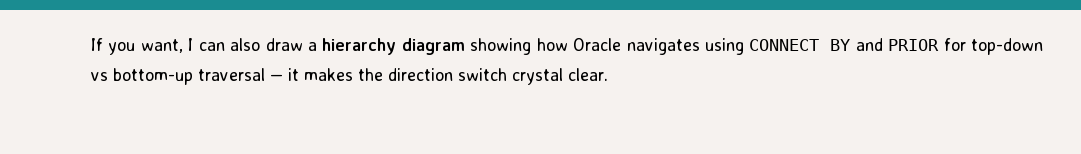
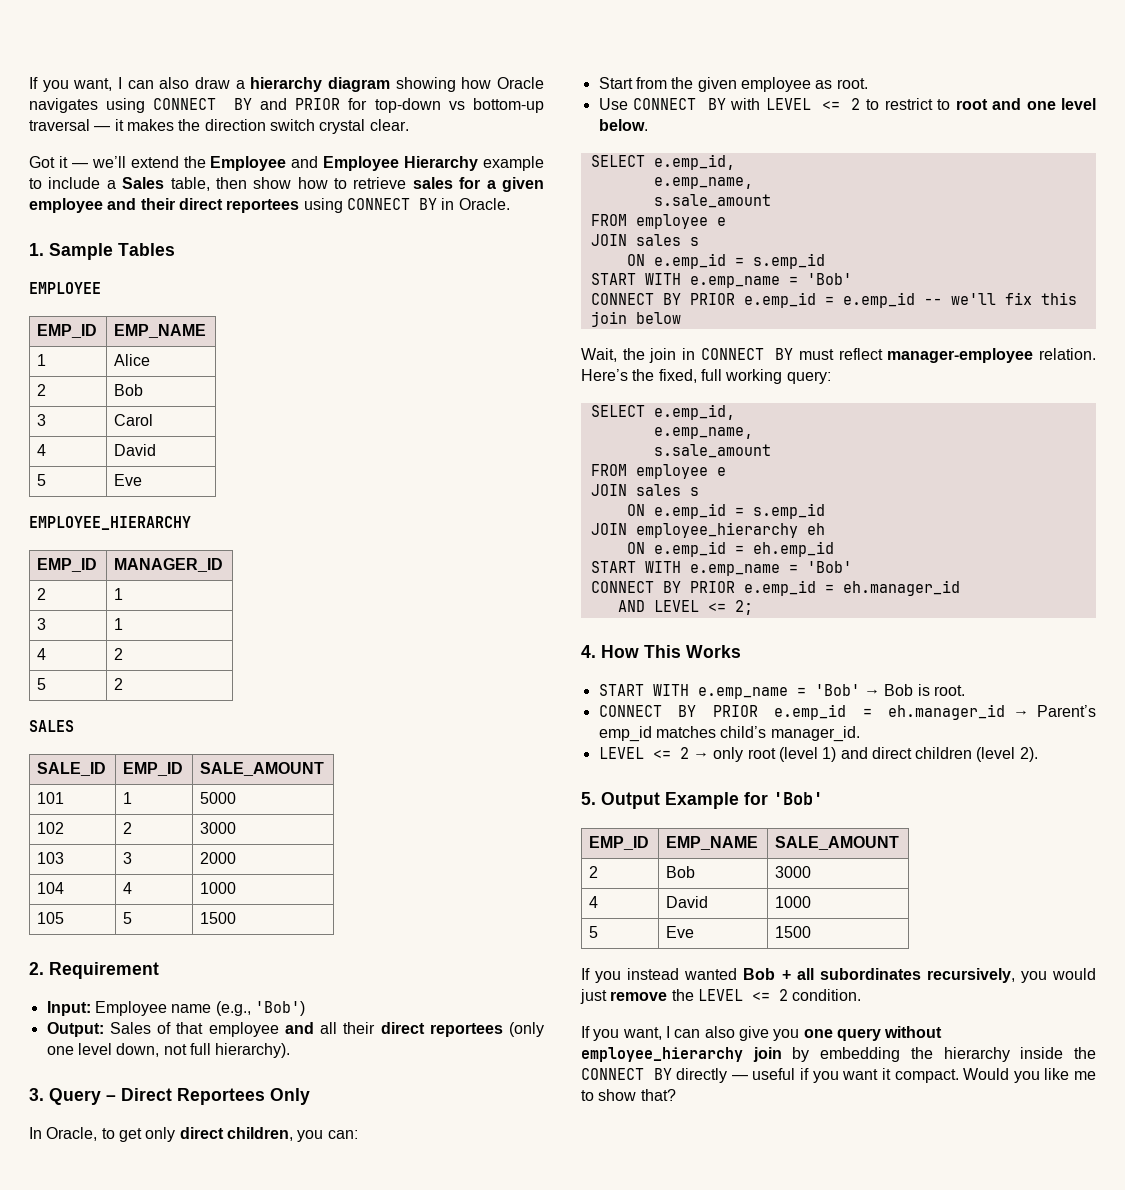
+ Got it — we’ll extend the Employee and Employee Hierarchy example to include a Sales table, then show how to retrieve sales for a given employee and their direct reportees using CONNECT BY in Oracle.
+ 1. Sample Tables
+ EMPLOYEE
+ EMP_ID | EMP_NAME
+ 1 | Alice
+ 2 | Bob
+ 3 | Carol
+ 4 | David
+ 5 | Eve
+ EMPLOYEE_HIERARCHY
+ EMP_ID | MANAGER_ID
+ 2 | 1
+ 3 | 1
+ 4 | 2
+ 5 | 2
+ SALES
+ SALE_ID | EMP_ID | SALE_AMOUNT
+ 101 | 1 | 5000
+ 102 | 2 | 3000
+ 103 | 3 | 2000
+ 104 | 4 | 1000
+ 105 | 5 | 1500
+ 2. Requirement
+ Input: Employee name (e.g., 'Bob')
+ Output: Sales of that employee and all their direct reportees (only one level down, not full hierarchy).
+ 3. Query – Direct Reportees Only
+ In Oracle, to get only direct children, you can:
+ Start from the given employee as root.
+ Use CONNECT BY with LEVEL <= 2 to restrict to root and one level below.
+ SELECT e.emp_id,
+ e.emp_name,
+ s.sale_amount
+ FROM employee e
+ JOIN sales s
+ ON e.emp_id = s.emp_id
+ START WITH e.emp_name = 'Bob'
+ CONNECT BY PRIOR e.emp_id = e.emp_id -- we'll fix this join below
+ Wait, the join in CONNECT BY must reflect manager-employee relation. Here’s the fixed, full working query:
+ SELECT e.emp_id,
+ e.emp_name,
+ s.sale_amount
+ FROM employee e
+ JOIN sales s
+ ON e.emp_id = s.emp_id
+ JOIN employee_hierarchy eh
+ ON e.emp_id = eh.emp_id
+ START WITH e.emp_name = 'Bob'
+ CONNECT BY PRIOR e.emp_id = eh.manager_id
+ AND LEVEL <= 2;
+ 4. How This Works
+ START WITH e.emp_name = 'Bob' → Bob is root.
+ CONNECT BY PRIOR e.emp_id = eh.manager_id → Parent’s emp_id matches child’s manager_id.
+ LEVEL <= 2 → only root (level 1) and direct children (level 2).
+ 5. Output Example for 'Bob'
+ EMP_ID | EMP_NAME | SALE_AMOUNT
+ 2 | Bob | 3000
+ 4 | David | 1000
+ 5 | Eve | 1500
+ If you instead wanted Bob + all subordinates recursively, you would just remove the LEVEL <= 2 condition.
+ If you want, I can also give you one query without employee_hierarchy join by embedding the hierarchy inside the CONNECT BY directly — useful if you want it compact. Would you like me to show that?

